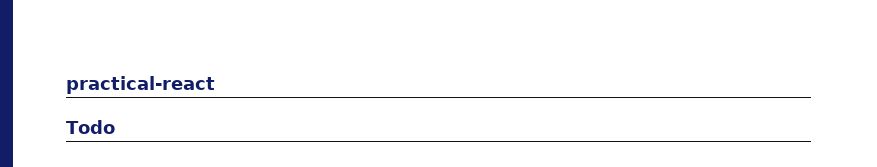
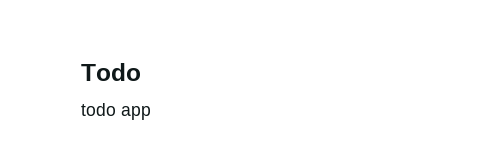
- practical-react
  Todo
+ todo app

